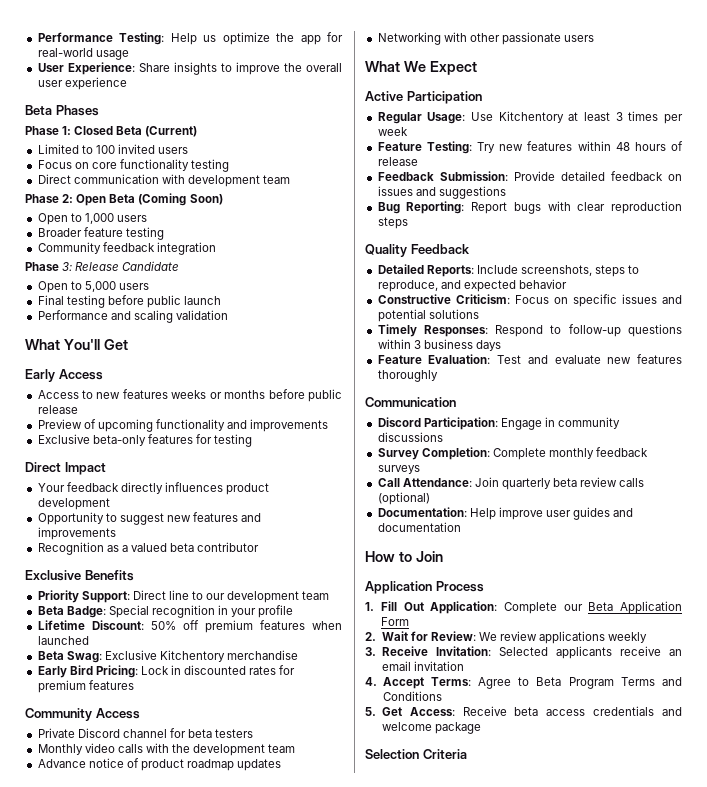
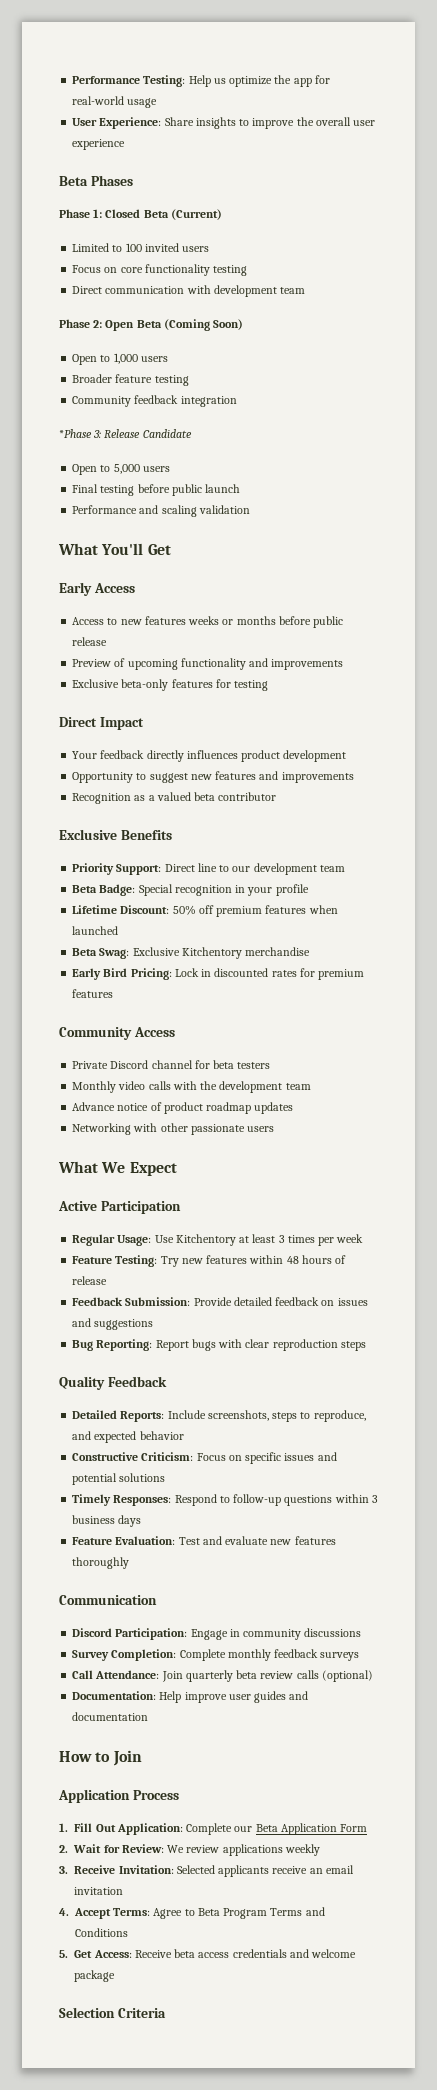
- Phase 3: Release Candidate
+ *Phase 3: Release Candidate

